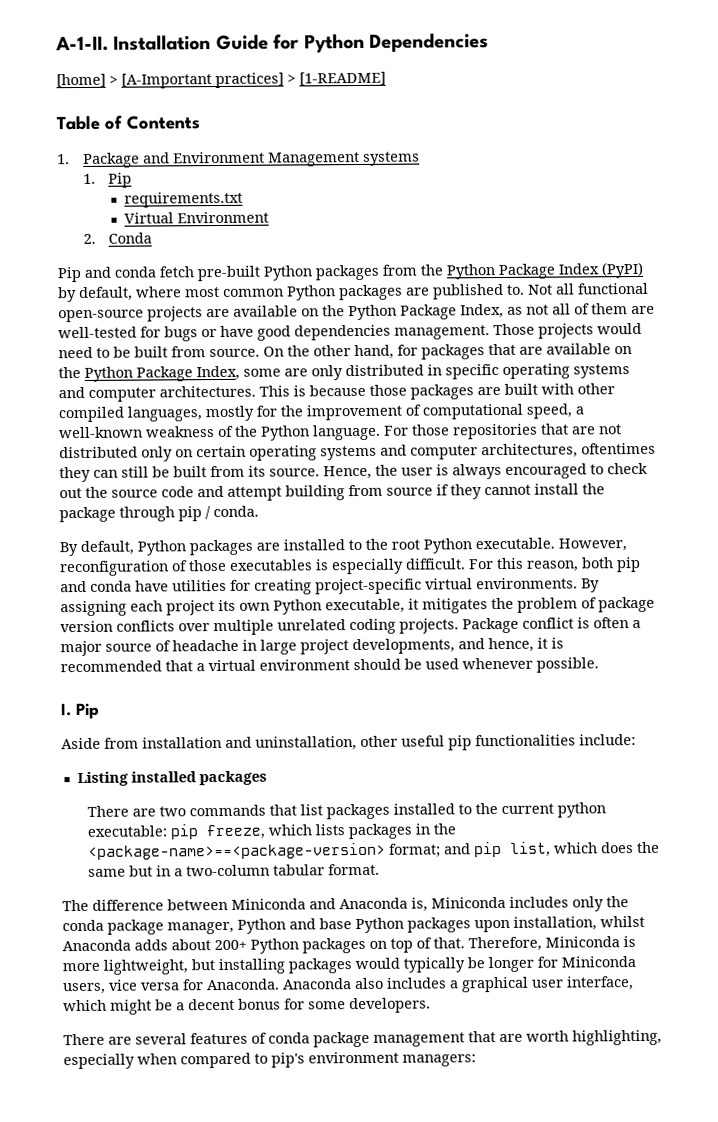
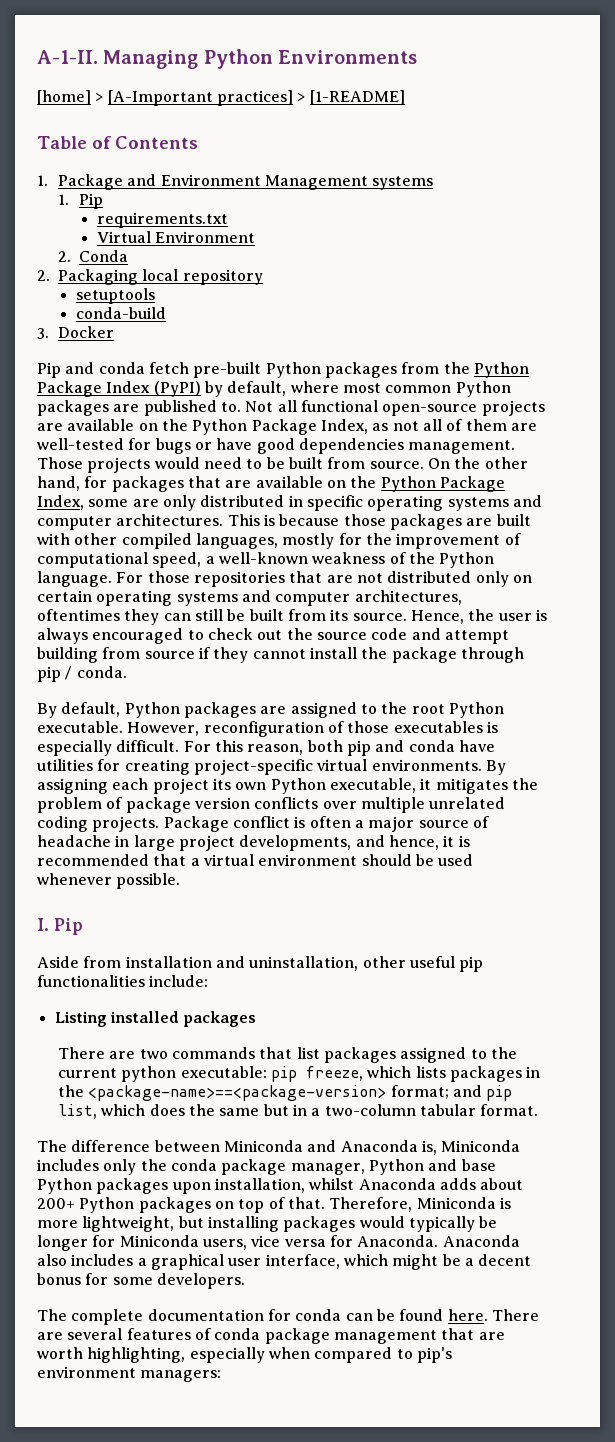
- Installation Guide for Python Dependencies
+ Managing Python Environments
+ 2. Packaging local repository
+ setuptools
+ conda-build
+ 3. Docker
- By default, Python packages are installed to the root Python executable.
+ By default, Python packages are assigned to the root Python executable.
- There are two commands that list packages installed to the current python executable: pip freeze, which lists packages in the <package-name>==<package-version> format; and pip list, which does the same but in a two-column tabular format.
+ There are two commands that list packages assigned to the current python executable: pip freeze, which lists packages in the <package-name>==<package-version> format; and pip list, which does the same but in a two-column tabular format.
+ The complete documentation for conda can be found here.

